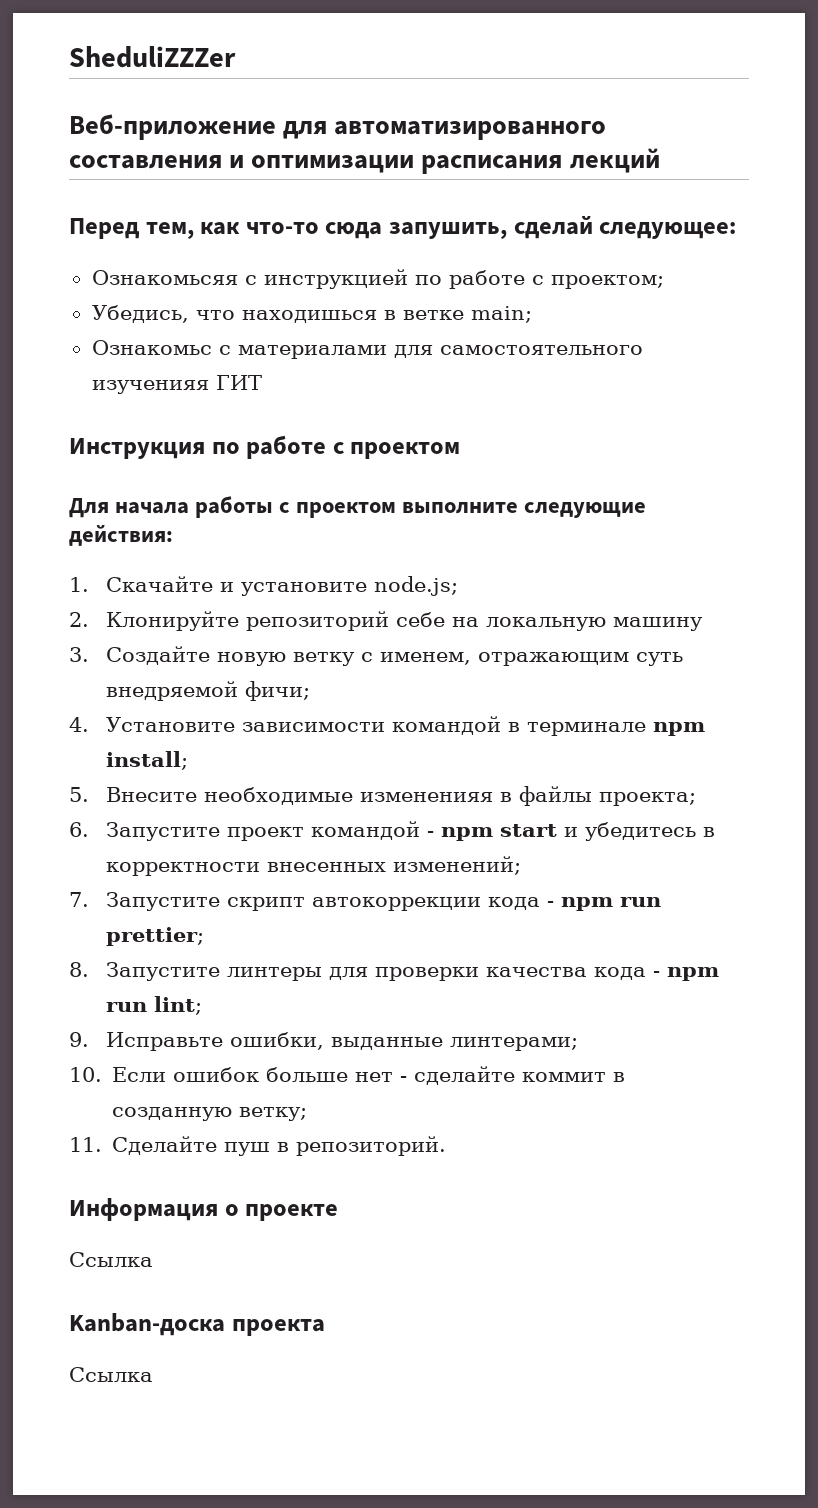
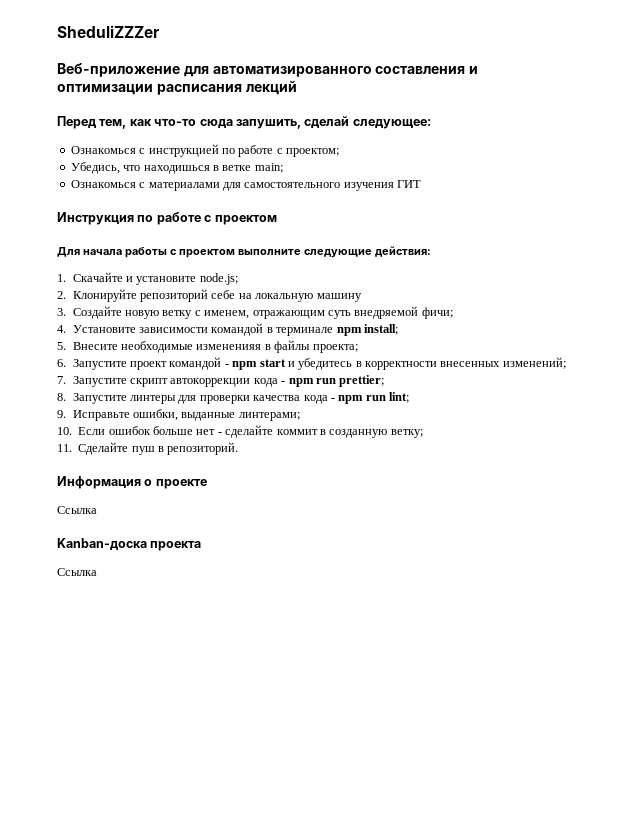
- Ознакомьсяя с инструкцией по работе с проектом;
+ Ознакомься с инструкцией по работе с проектом;
- Ознакомьс с материалами для самостоятельного изученияя ГИТ
+ Ознакомься с материалами для самостоятельного изучения ГИТ

